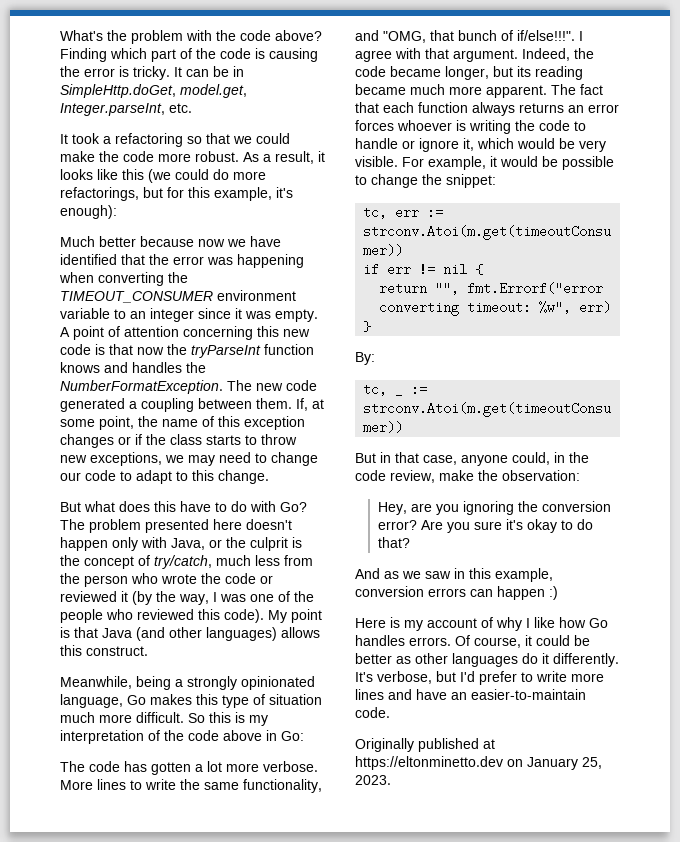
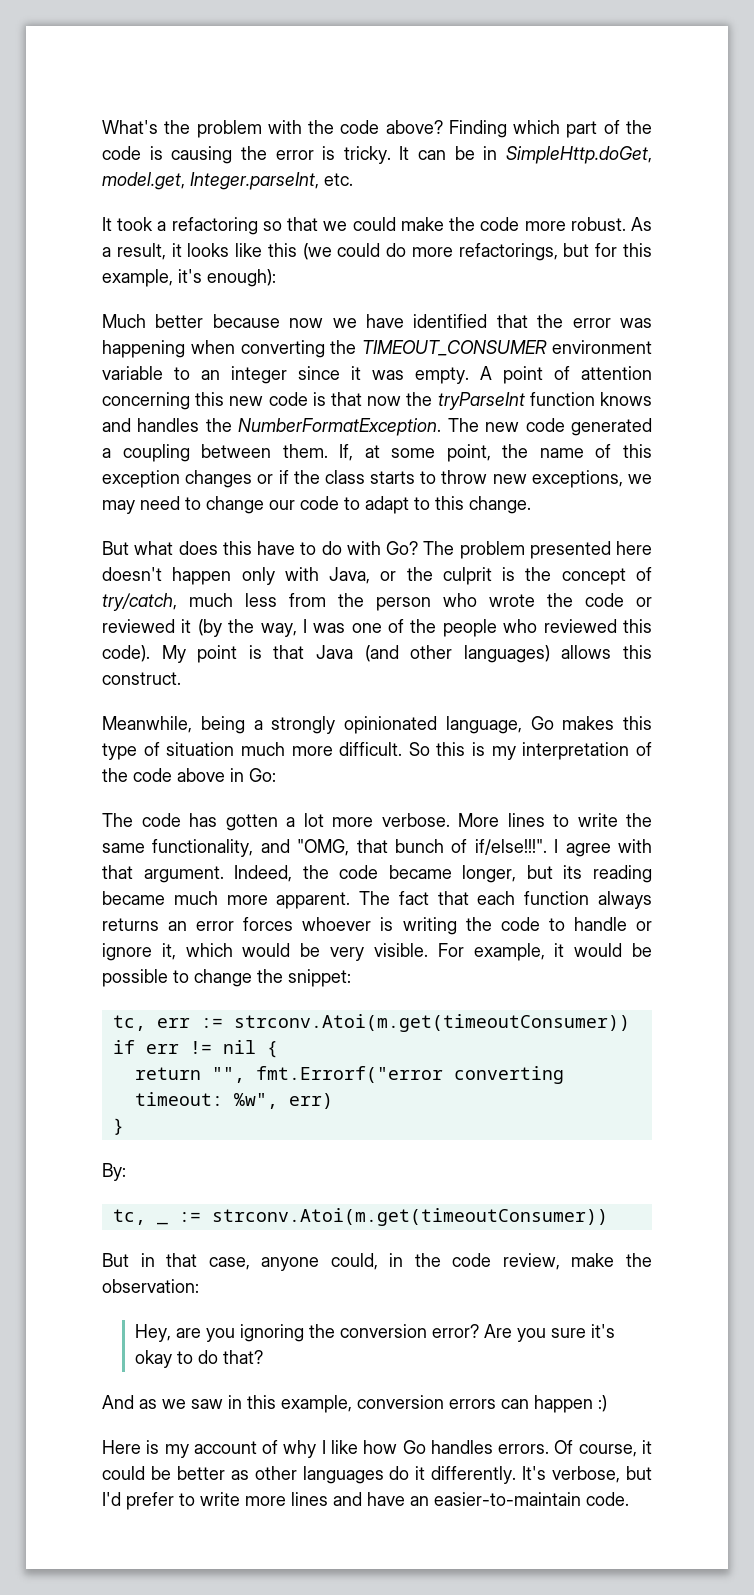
- Originally published at https://eltonminetto.dev on January 25, 2023.

